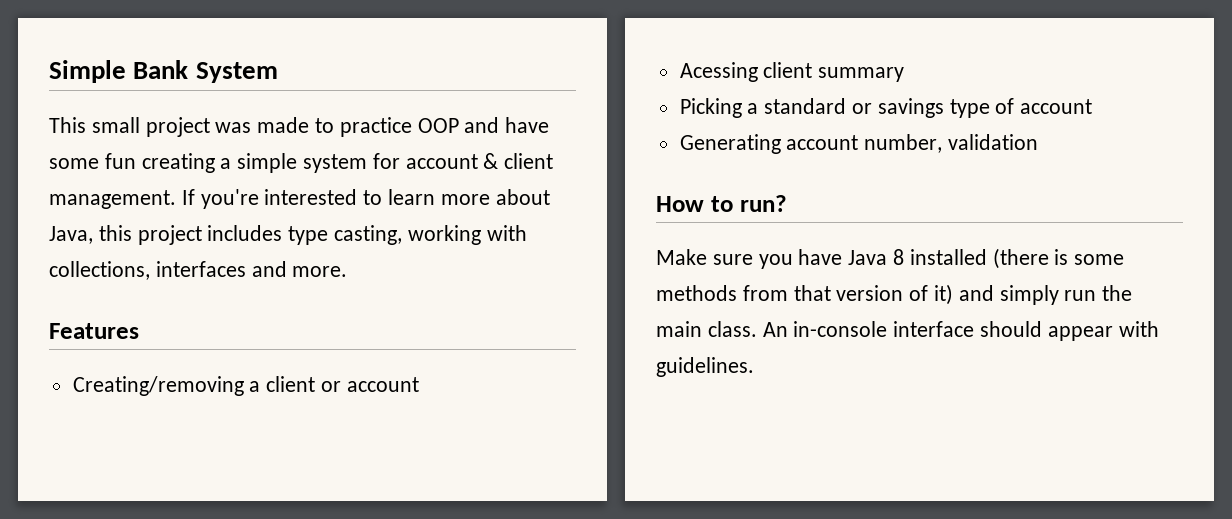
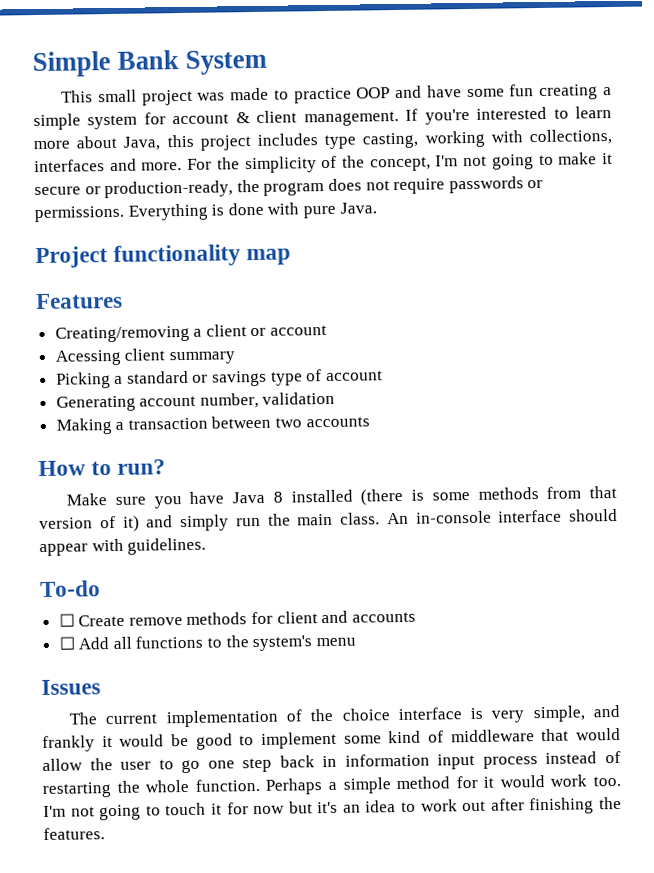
+ For the simplicity of the concept, I'm not going to make it secure or production-ready, the program does not require passwords or permissions. Everything is done with pure Java.
+ Project functionality map
+ Making a transaction between two accounts
+ To-do
+ ☐ Create remove methods for client and accounts
+ ☐ Add all functions to the system's menu
+ Issues
+ The current implementation of the choice interface is very simple, and frankly it would be good to implement some kind of middleware that would allow the user to go one step back in information input process instead of restarting the whole function. Perhaps a simple method for it would work too. I'm not going to touch it for now but it's an idea to work out after finishing the features.

